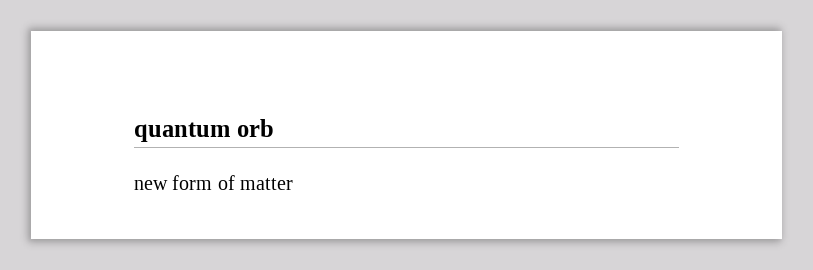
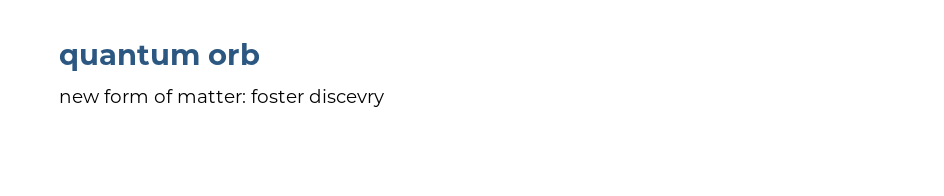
- new form of matter
+ new form of matter: foster discevry

